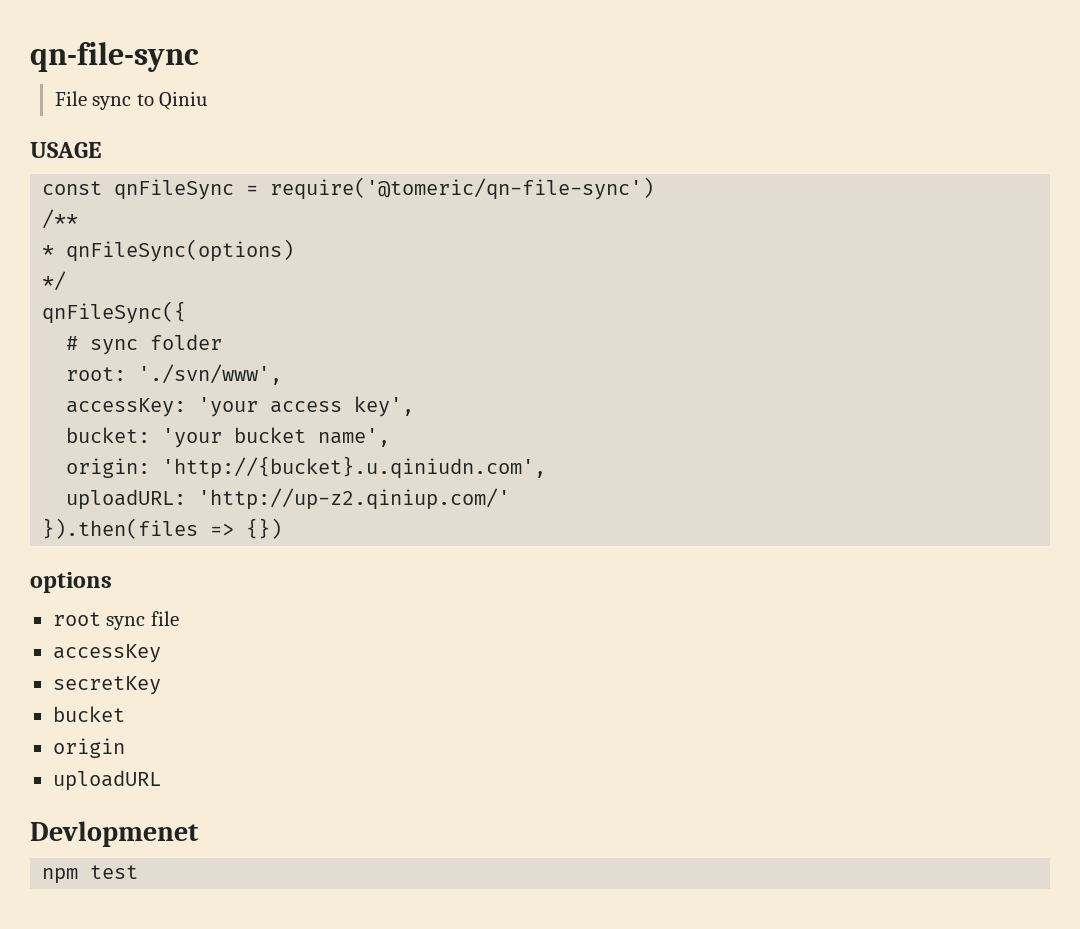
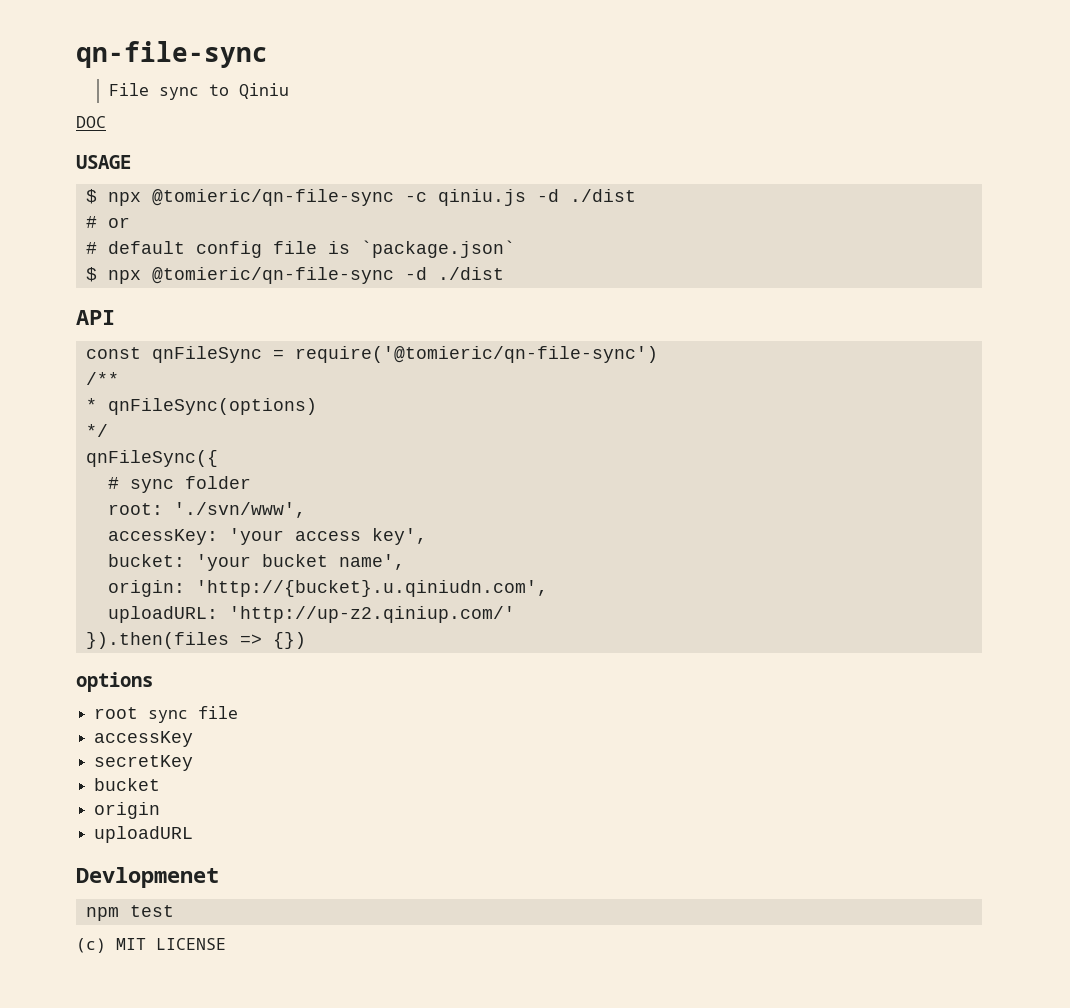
+ DOC
+ $ npx @tomieric/qn-file-sync -c qiniu.js -d ./dist
+ # or
+ # default config file is `package.json`
+ $ npx @tomieric/qn-file-sync -d ./dist
+ API
- const qnFileSync = require('@tomeric/qn-file-sync')
+ const qnFileSync = require('@tomieric/qn-file-sync')
+ (c) MIT LICENSE

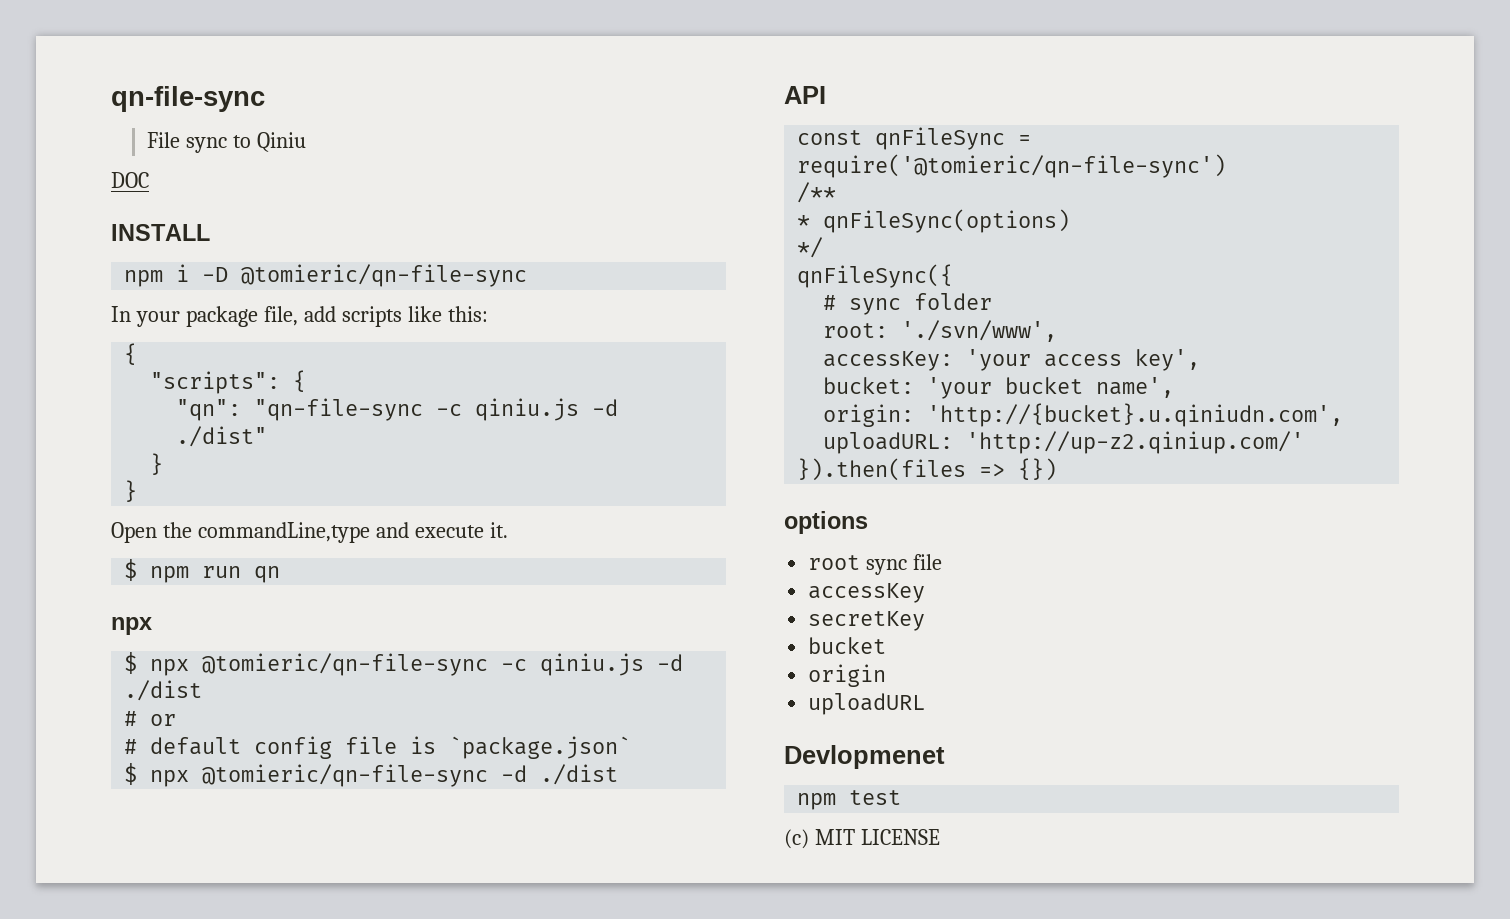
- USAGE
+ INSTALL
+ npm i -D @tomieric/qn-file-sync
+ In your package file, add scripts like this:
+ {
+ "scripts": {
+ "qn": "qn-file-sync -c qiniu.js -d ./dist"
+ }
+ }
+ Open the commandLine,type and execute it.
+ $ npm run qn
+ npx

